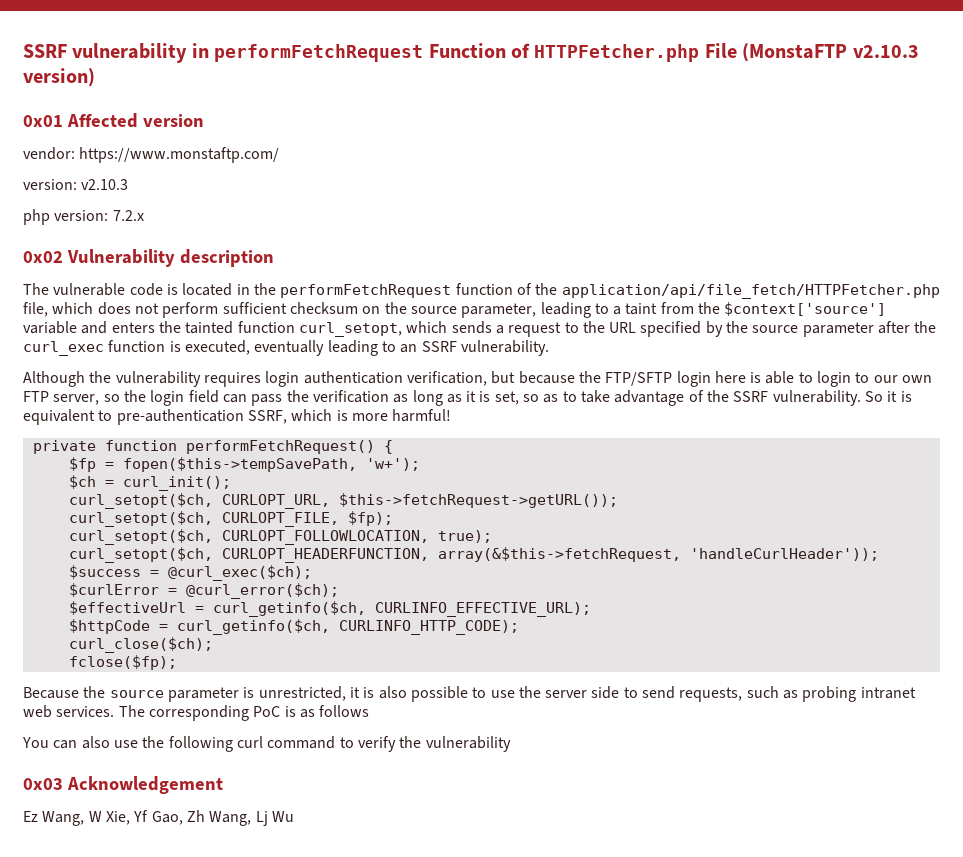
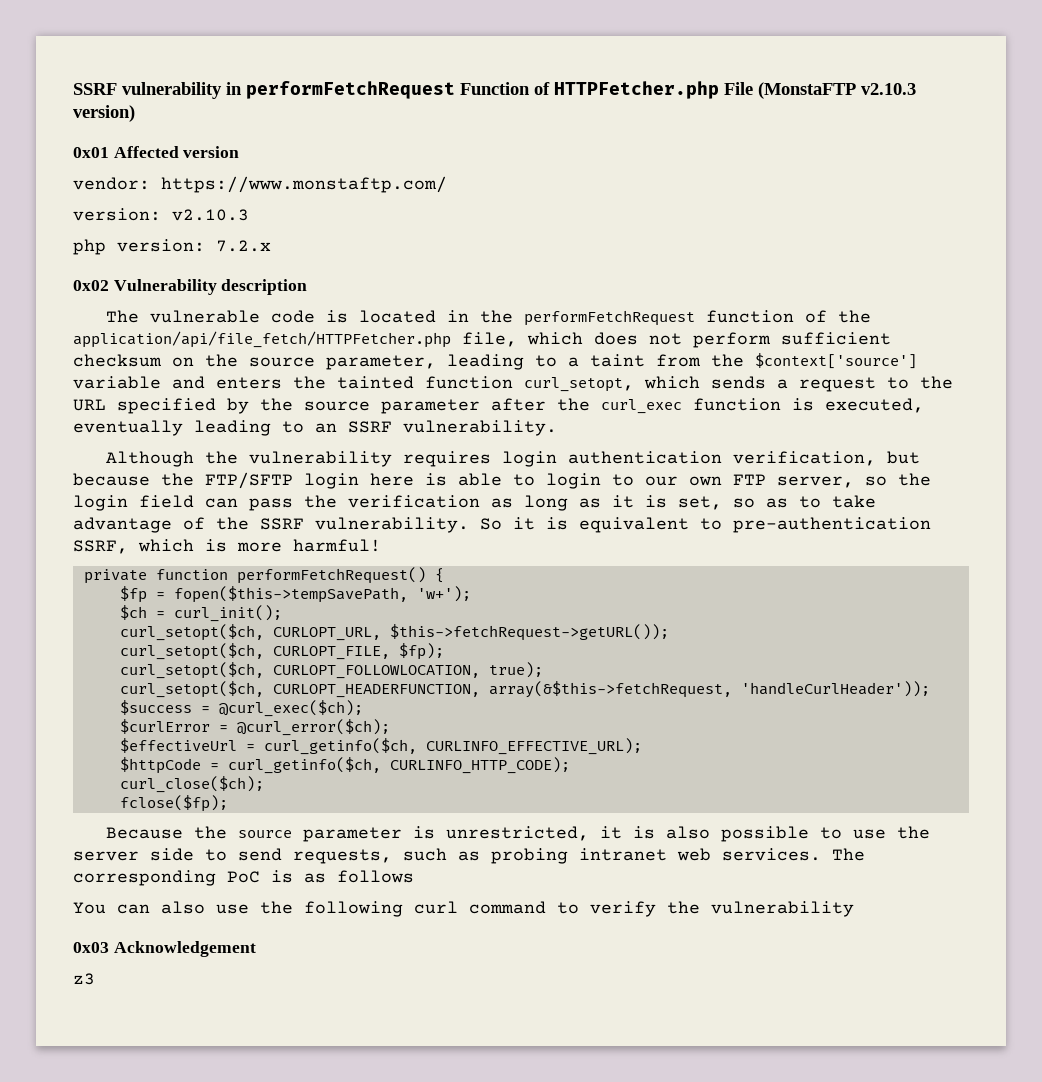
- Ez Wang, W Xie, Yf Gao, Zh Wang, Lj Wu
+ z3

